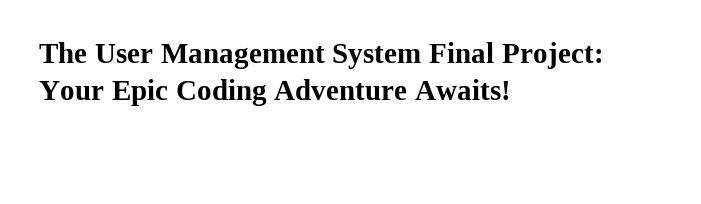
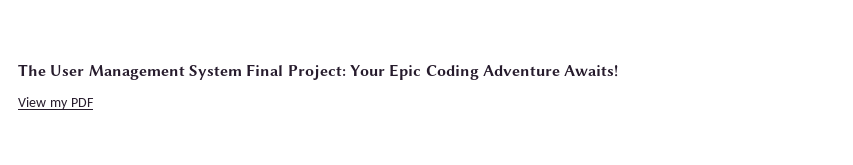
+ View my PDF

